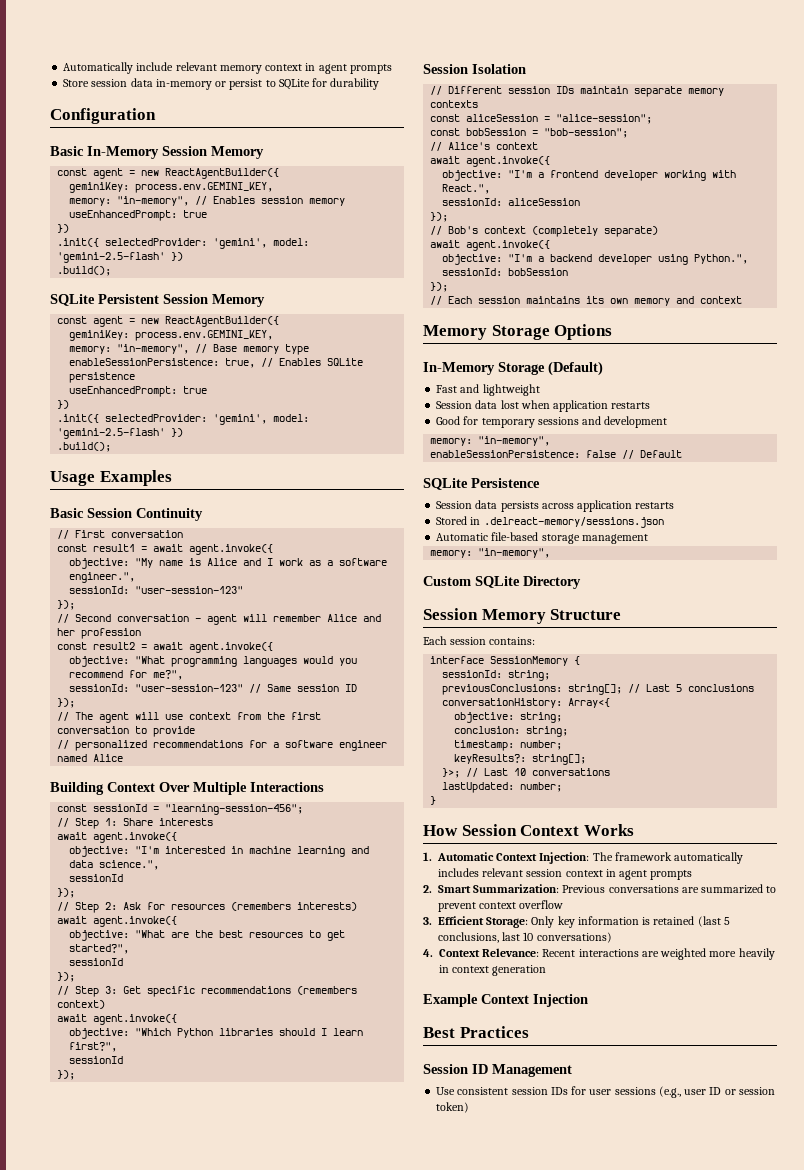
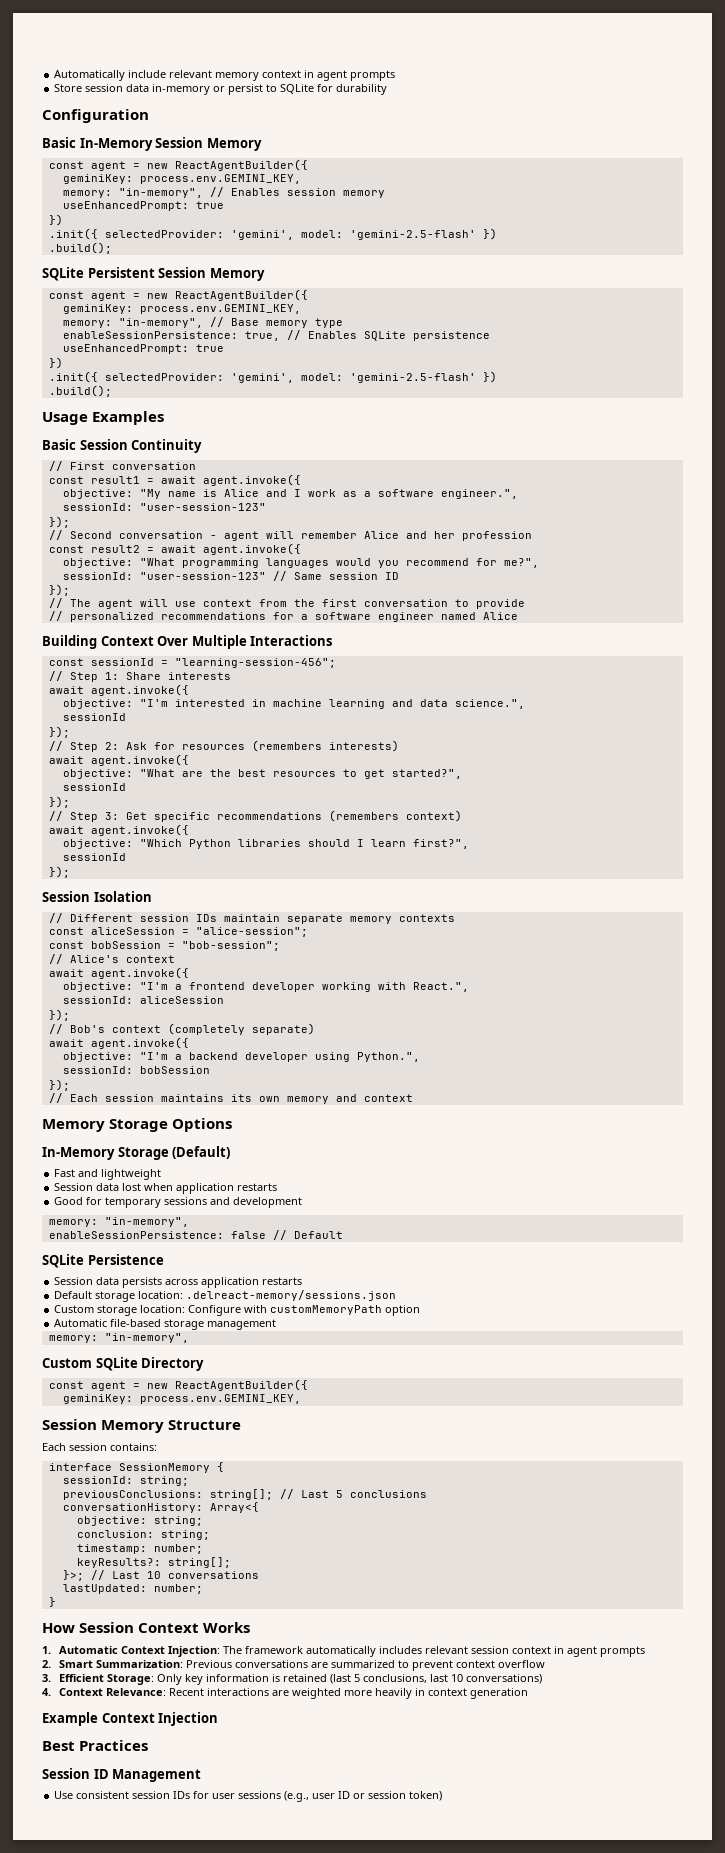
- Stored in .delreact-memory/sessions.json
+ Default storage location: .delreact-memory/sessions.json
+ Custom storage location: Configure with customMemoryPath option
  Custom SQLite Directory
+ const agent = new ReactAgentBuilder({
+ geminiKey: process.env.GEMINI_KEY,

